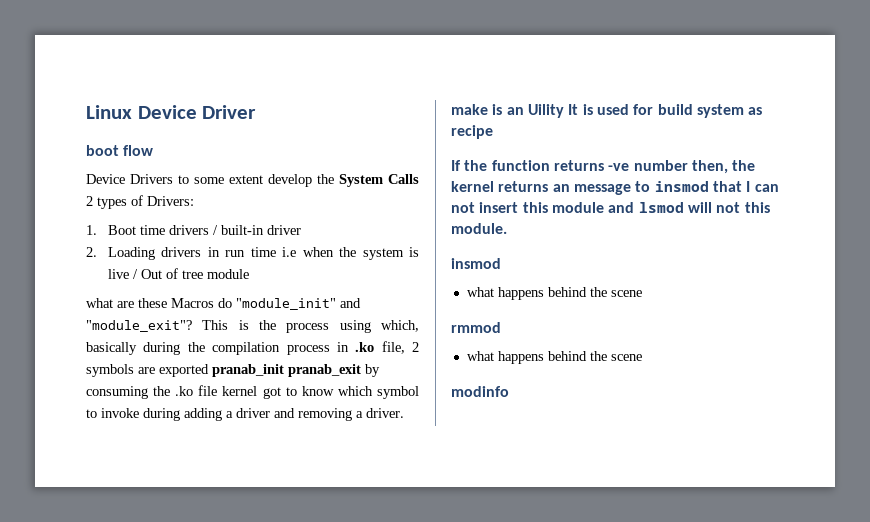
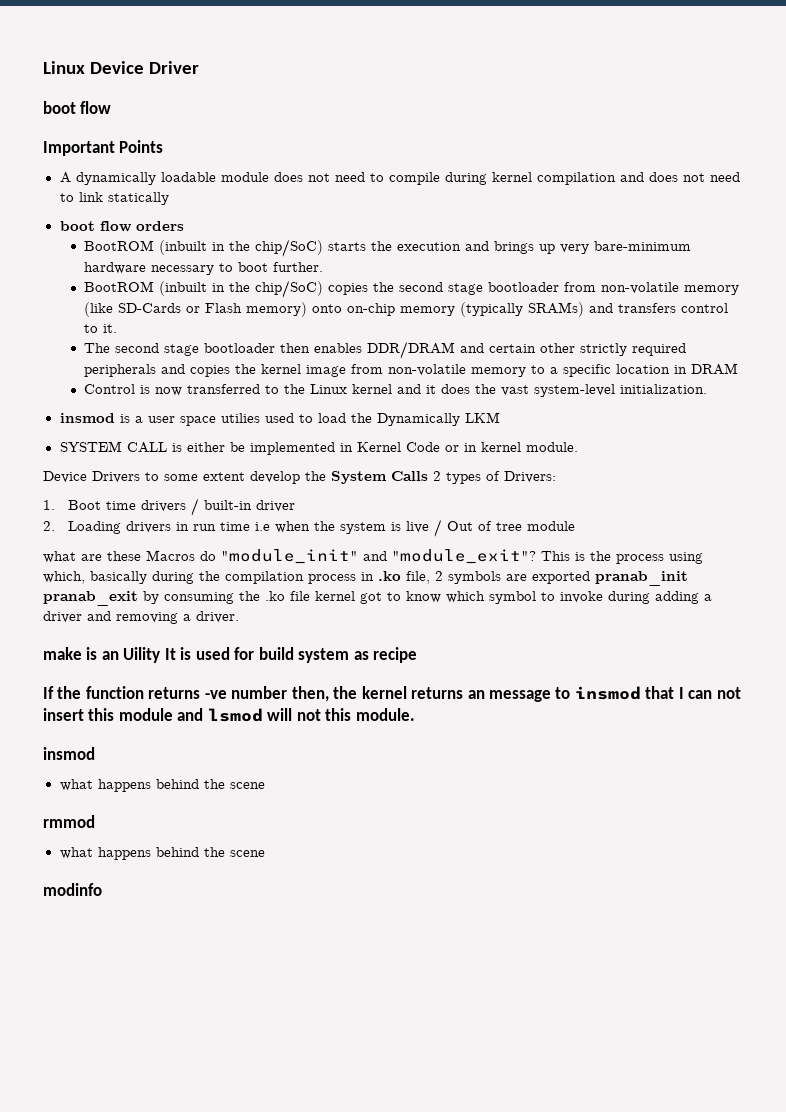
+ Important Points
+ A dynamically loadable module does not need to compile during kernel compilation and does not need to link statically
+ boot flow orders
+ BootROM (inbuilt in the chip/SoC) starts the execution and brings up very bare-minimum hardware necessary to boot further.
+ BootROM (inbuilt in the chip/SoC) copies the second stage bootloader from non-volatile memory (like SD-Cards or Flash memory) onto on-chip memory (typically SRAMs) and transfers control to it.
+ The second stage bootloader then enables DDR/DRAM and certain other strictly required peripherals and copies the kernel image from non-volatile memory to a specific location in DRAM
+ Control is now transferred to the Linux kernel and it does the vast system-level initialization.
+ insmod is a user space utilies used to load the Dynamically LKM
+ SYSTEM CALL is either be implemented in Kernel Code or in kernel module.

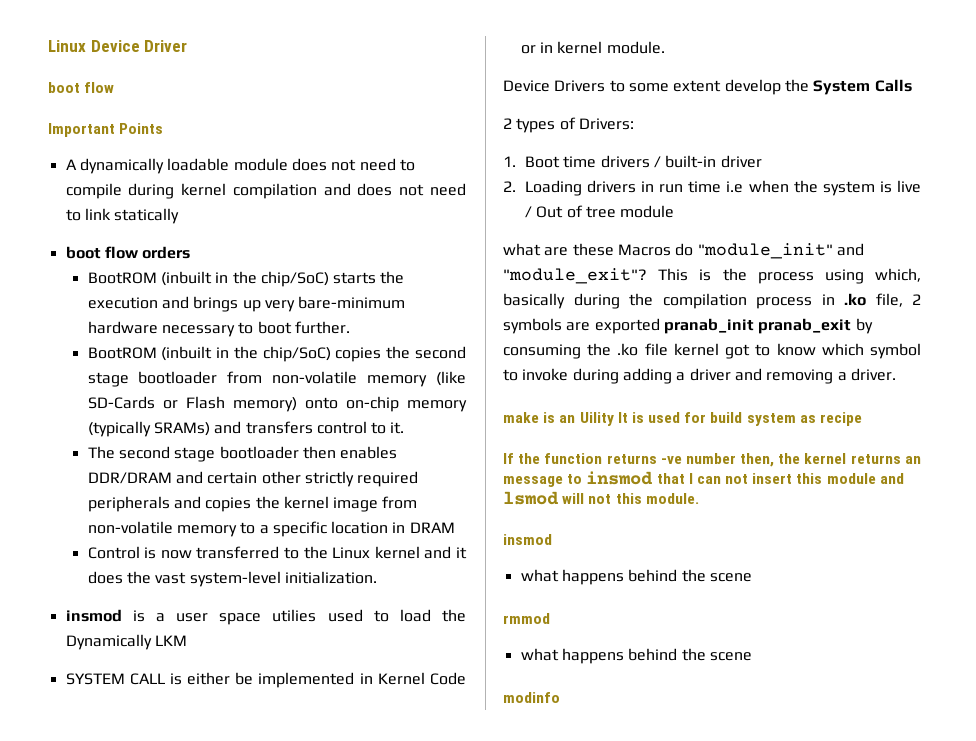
- Device Drivers to some extent develop the System Calls 2 types of Drivers:
+ Device Drivers to some extent develop the System Calls
+ 2 types of Drivers:

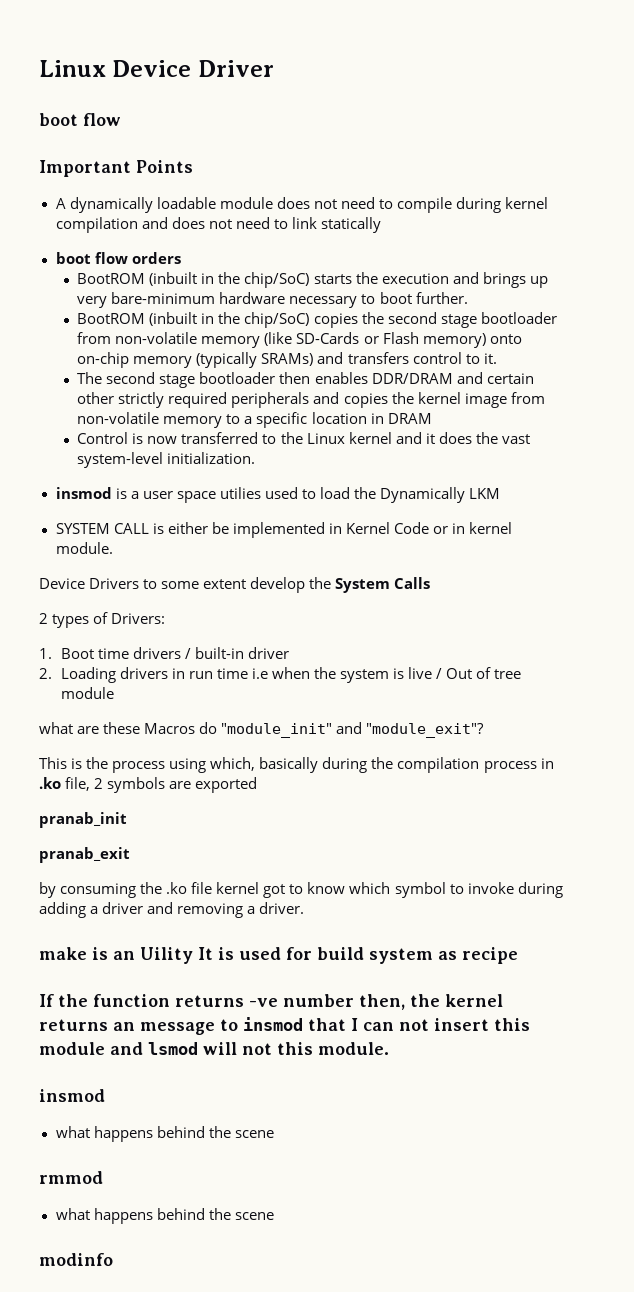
- what are these Macros do "module_init" and "module_exit"? This is the process using which, basically during the compilation process in .ko file, 2 symbols are exported pranab_init pranab_exit by consuming the .ko file kernel got to know which symbol to invoke during adding a driver and removing a driver.
+ what are these Macros do "module_init" and "module_exit"?
+ This is the process using which, basically during the compilation process in .ko file, 2 symbols are exported
+ pranab_init
+ pranab_exit
+ by consuming the .ko file kernel got to know which symbol to invoke during adding a driver and removing a driver.

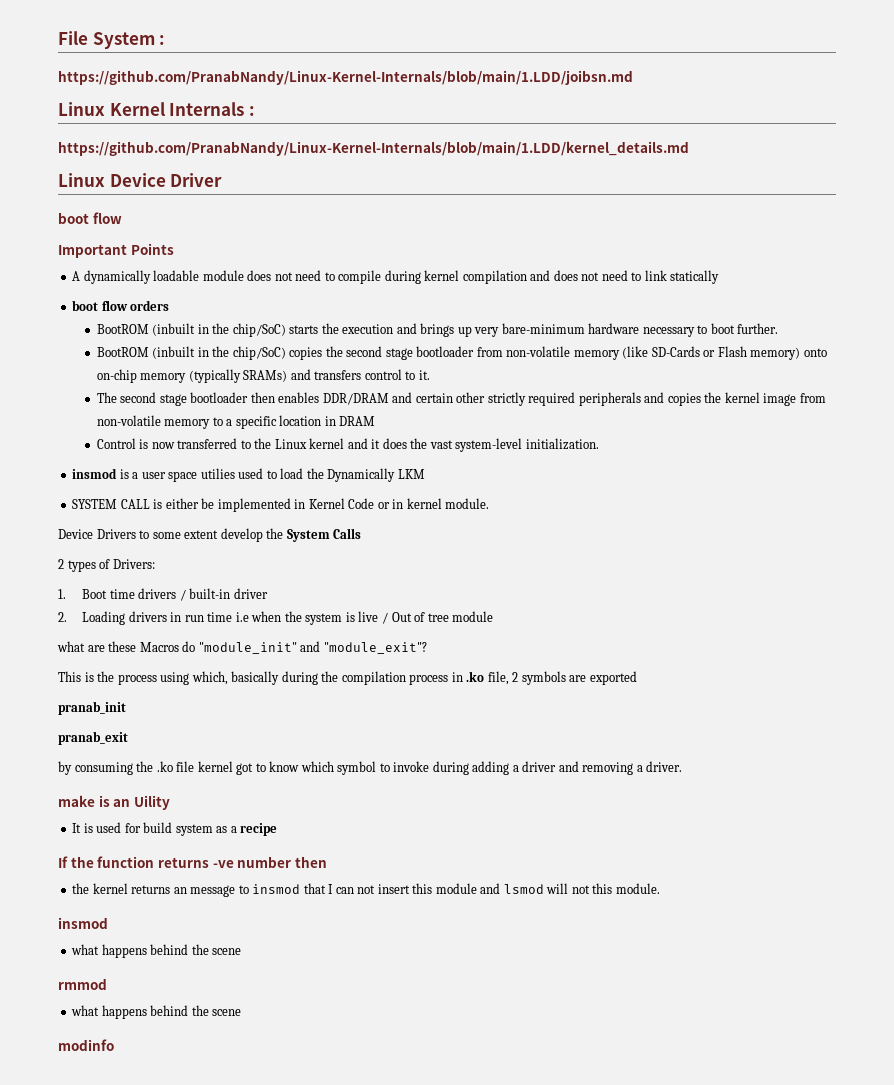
+ File System :
+ https://github.com/PranabNandy/Linux-Kernel-Internals/blob/main/1.LDD/joibsn.md
+ Linux Kernel Internals :
+ https://github.com/PranabNandy/Linux-Kernel-Internals/blob/main/1.LDD/kernel_details.md
- make is an Uility It is used for build system as recipe
+ make is an Uility
+ It is used for build system as a recipe
- If the function returns -ve number then, the kernel returns an message to insmod that I can not insert this module and lsmod will not this module.
+ If the function returns -ve number then
+ the kernel returns an message to insmod that I can not insert this module and lsmod will not this module.

